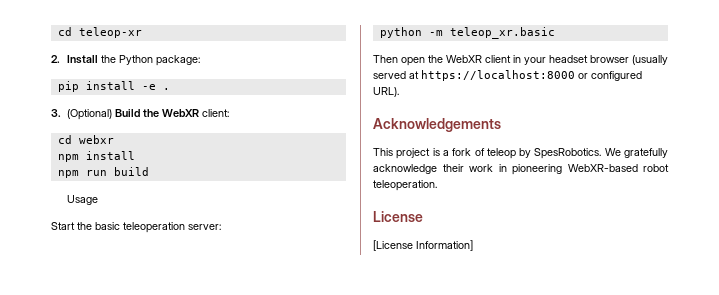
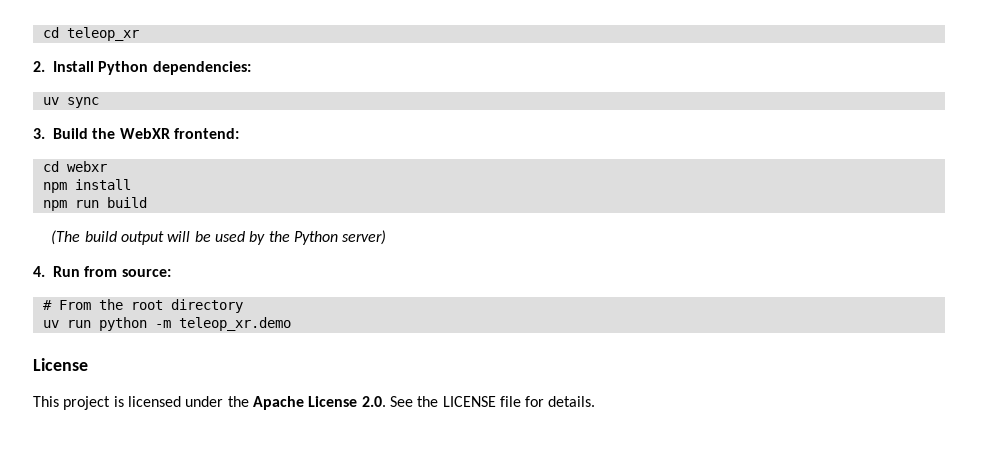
- cd teleop-xr
+ cd teleop_xr
- 2. Install the Python package:
- pip install -e .
+ 2. Install Python dependencies:
+ uv sync
- 3. (Optional) Build the WebXR client:
+ 3. Build the WebXR frontend:
- Usage
- Start the basic teleoperation server:
- python -m teleop_xr.basic
- Then open the WebXR client in your headset browser (usually served at https://localhost:8000 or configured URL).
- Acknowledgements
- This project is a fork of teleop by SpesRobotics. We gratefully acknowledge their work in pioneering WebXR-based robot teleoperation.
+ (The build output will be used by the Python server)
+ 4. Run from source:
+ # From the root directory
+ uv run python -m teleop_xr.demo
  License
- [License Information]
+ This project is licensed under the Apache License 2.0. See the LICENSE file for details.

